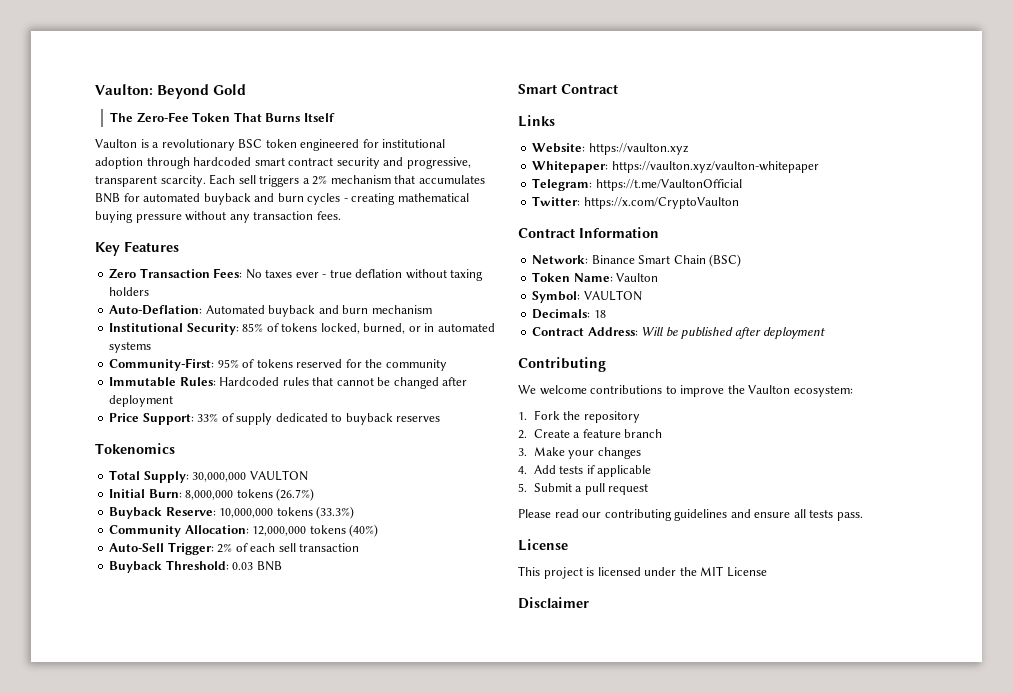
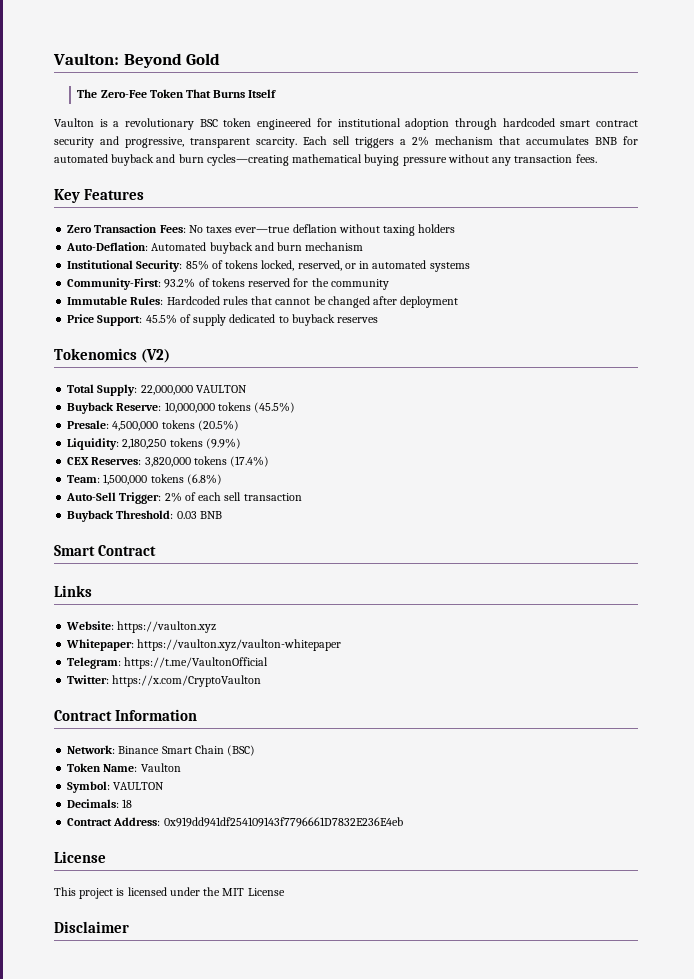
- Each sell triggers a 2% mechanism that accumulates BNB for automated buyback and burn cycles - creating mathematical buying pressure without any transaction fees.
+ Each sell triggers a 2% mechanism that accumulates BNB for automated buyback and burn cycles—creating mathematical buying pressure without any transaction fees.
- Zero Transaction Fees: No taxes ever - true deflation without taxing holders
+ Zero Transaction Fees: No taxes ever—true deflation without taxing holders
- Institutional Security: 85% of tokens locked, burned, or in automated systems
+ Institutional Security: 85% of tokens locked, reserved, or in automated systems
- Community-First: 95% of tokens reserved for the community
+ Community-First: 93.2% of tokens reserved for the community
- Price Support: 33% of supply dedicated to buyback reserves
+ Price Support: 45.5% of supply dedicated to buyback reserves
- Tokenomics
+ Tokenomics (V2)
- Total Supply: 30,000,000 VAULTON
- Initial Burn: 8,000,000 tokens (26.7%)
+ Total Supply: 22,000,000 VAULTON
- Buyback Reserve: 10,000,000 tokens (33.3%)
- Community Allocation: 12,000,000 tokens (40%)
+ Buyback Reserve: 10,000,000 tokens (45.5%)
+ Presale: 4,500,000 tokens (20.5%)
+ Liquidity: 2,180,250 tokens (9.9%)
+ CEX Reserves: 3,820,000 tokens (17.4%)
+ Team: 1,500,000 tokens (6.8%)
- Contract Address: Will be published after deployment
- Contributing
- We welcome contributions to improve the Vaulton ecosystem:
- 1. Fork the repository
- 2. Create a feature branch
- 3. Make your changes
- 4. Add tests if applicable
- 5. Submit a pull request
- Please read our contributing guidelines and ensure all tests pass.
+ Contract Address: 0x919dd941df254109143f7796661D7832E236E4eb

